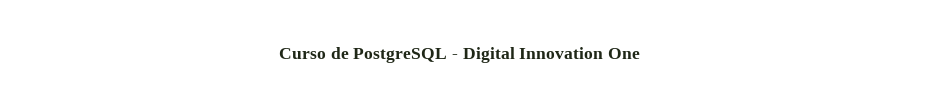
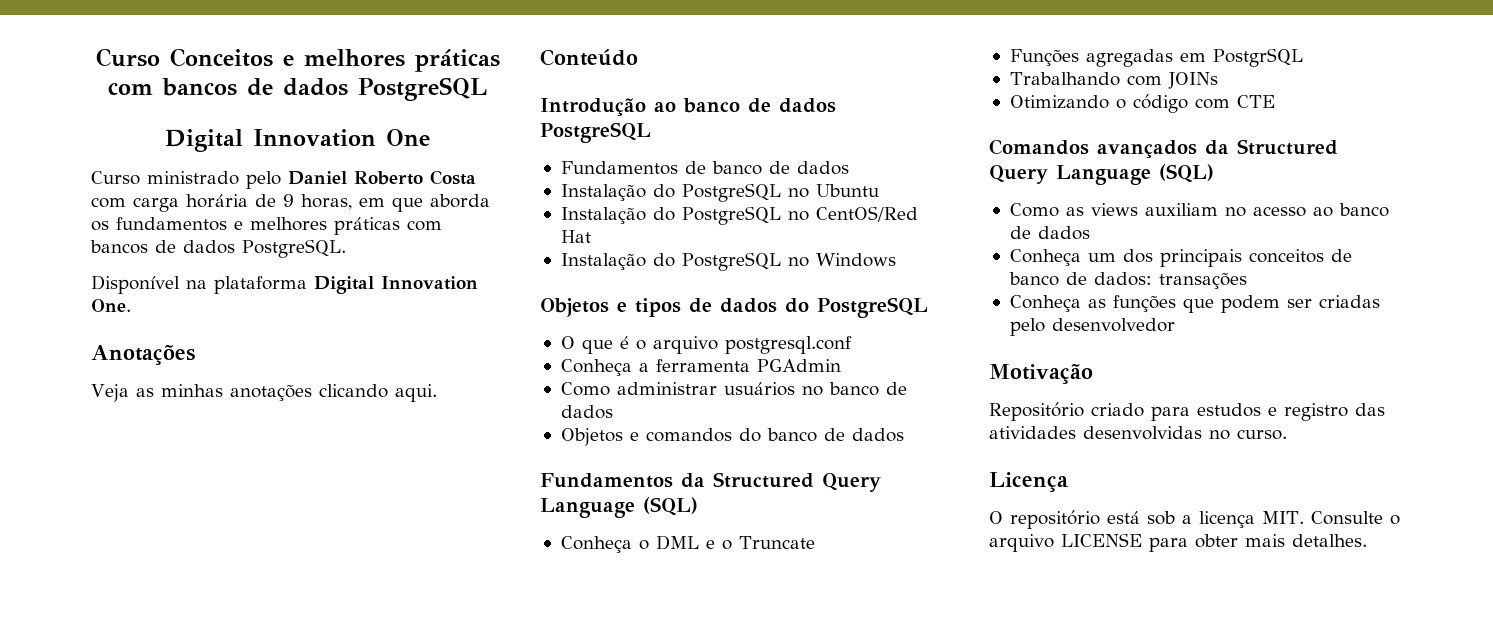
- Curso de PostgreSQL - Digital Innovation One
+ Curso Conceitos e melhores práticas com bancos de dados PostgreSQL
+ Digital Innovation One
+ Curso ministrado pelo Daniel Roberto Costa com carga horária de 9 horas, em que aborda os fundamentos e melhores práticas com bancos de dados PostgreSQL.
+ Disponível na plataforma Digital Innovation One.
+ Anotações
+ Veja as minhas anotações clicando aqui.
+ Conteúdo
+ Introdução ao banco de dados PostgreSQL
+ Fundamentos de banco de dados
+ Instalação do PostgreSQL no Ubuntu
+ Instalação do PostgreSQL no CentOS/Red Hat
+ Instalação do PostgreSQL no Windows
+ Objetos e tipos de dados do PostgreSQL
+ O que é o arquivo postgresql.conf
+ Conheça a ferramenta PGAdmin
+ Como administrar usuários no banco de dados
+ Objetos e comandos do banco de dados
+ Fundamentos da Structured Query Language (SQL)
+ Conheça o DML e o Truncate
+ Funções agregadas em PostgrSQL
+ Trabalhando com JOINs
+ Otimizando o código com CTE
+ Comandos avançados da Structured Query Language (SQL)
+ Como as views auxiliam no acesso ao banco de dados
+ Conheça um dos principais conceitos de banco de dados: transações
+ Conheça as funções que podem ser criadas pelo desenvolvedor
+ Motivação
+ Repositório criado para estudos e registro das atividades desenvolvidas no curso.
+ Licença
+ O repositório está sob a licença MIT. Consulte o arquivo LICENSE para obter mais detalhes.

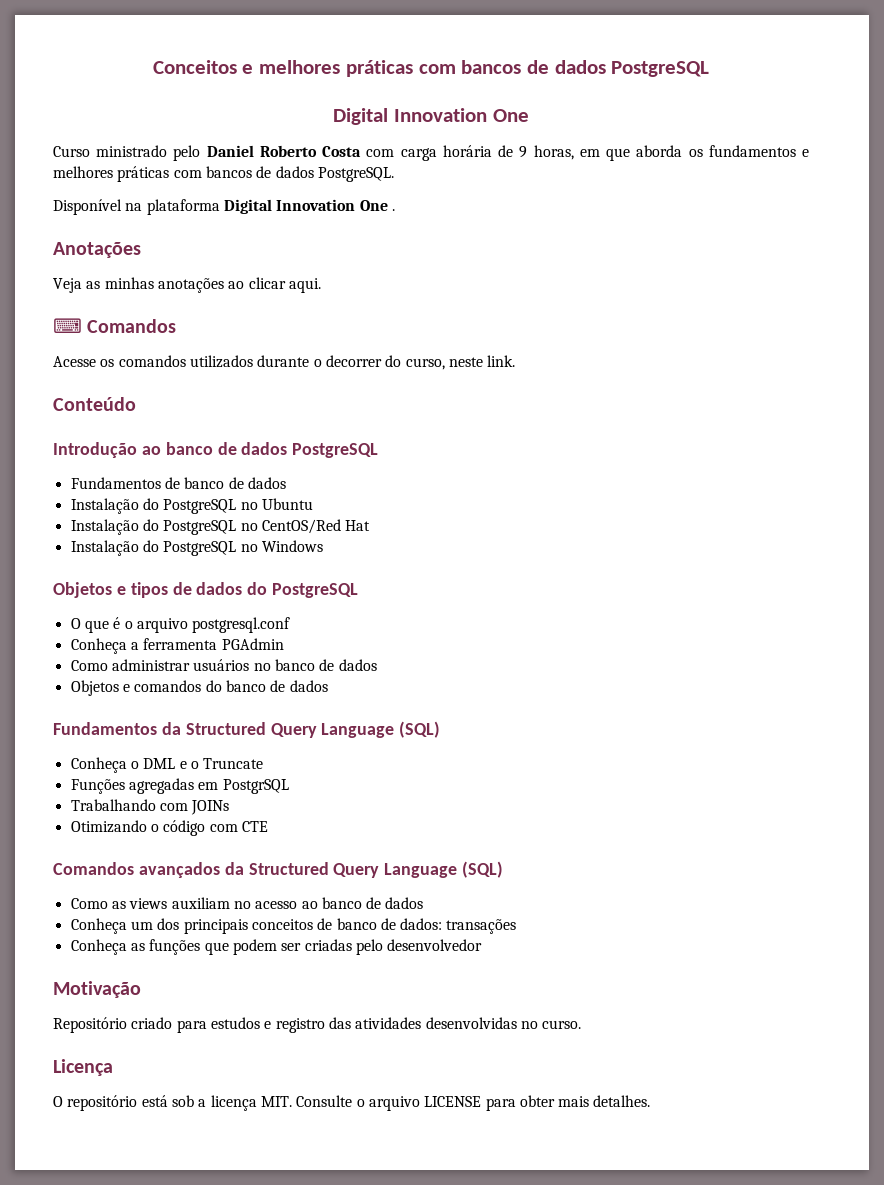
- Curso Conceitos e melhores práticas com bancos de dados PostgreSQL
+ Conceitos e melhores práticas com bancos de dados PostgreSQL
- Disponível na plataforma Digital Innovation One.
+ Disponível na plataforma Digital Innovation One .
- Veja as minhas anotações clicando aqui.
+ Veja as minhas anotações ao clicar aqui.
+ ⌨ Comandos
+ Acesse os comandos utilizados durante o decorrer do curso, neste link.

